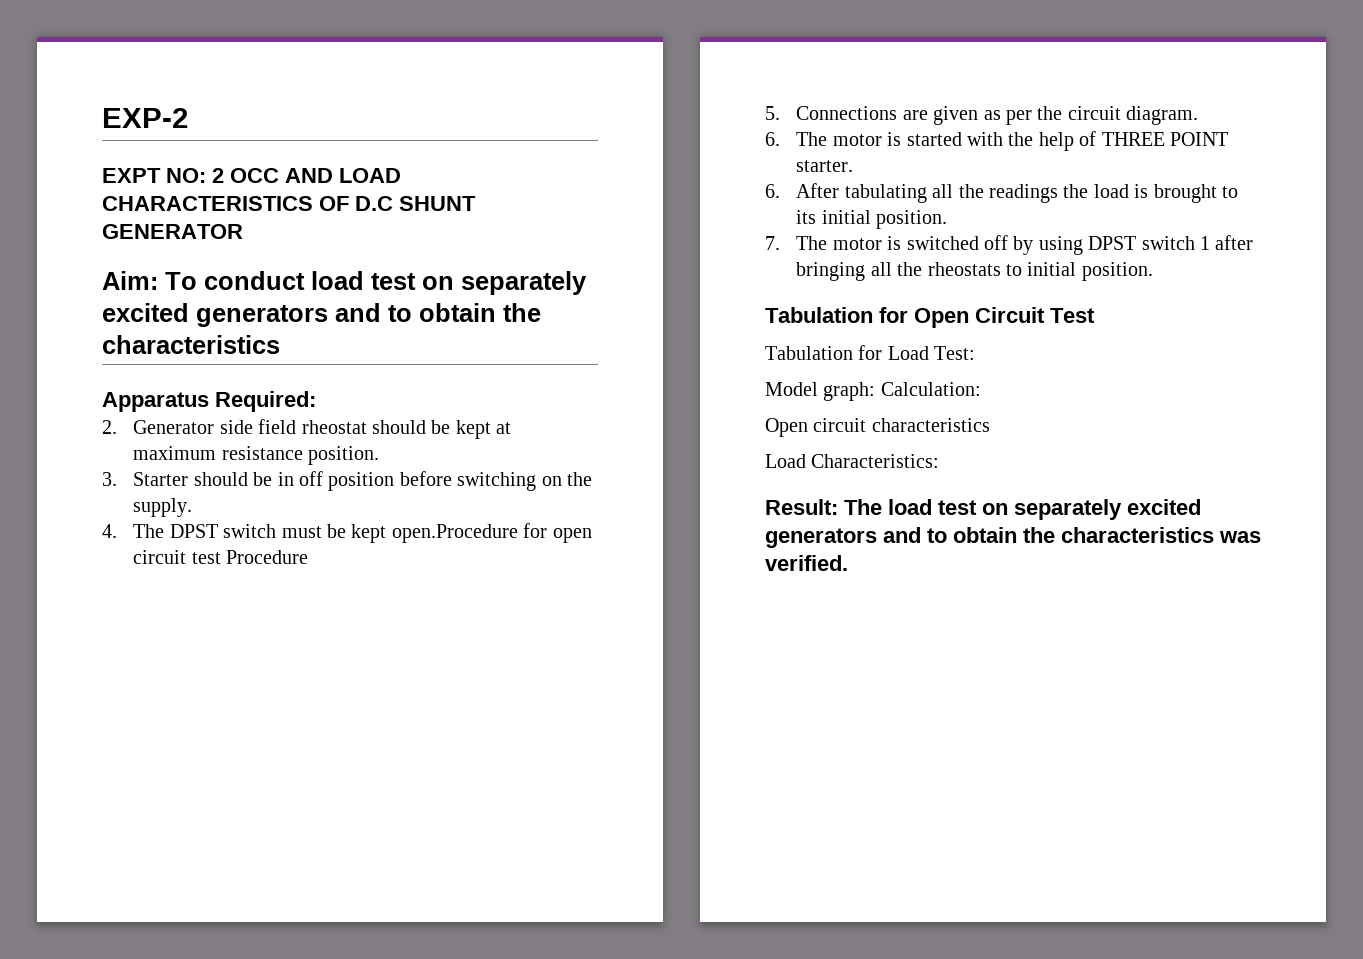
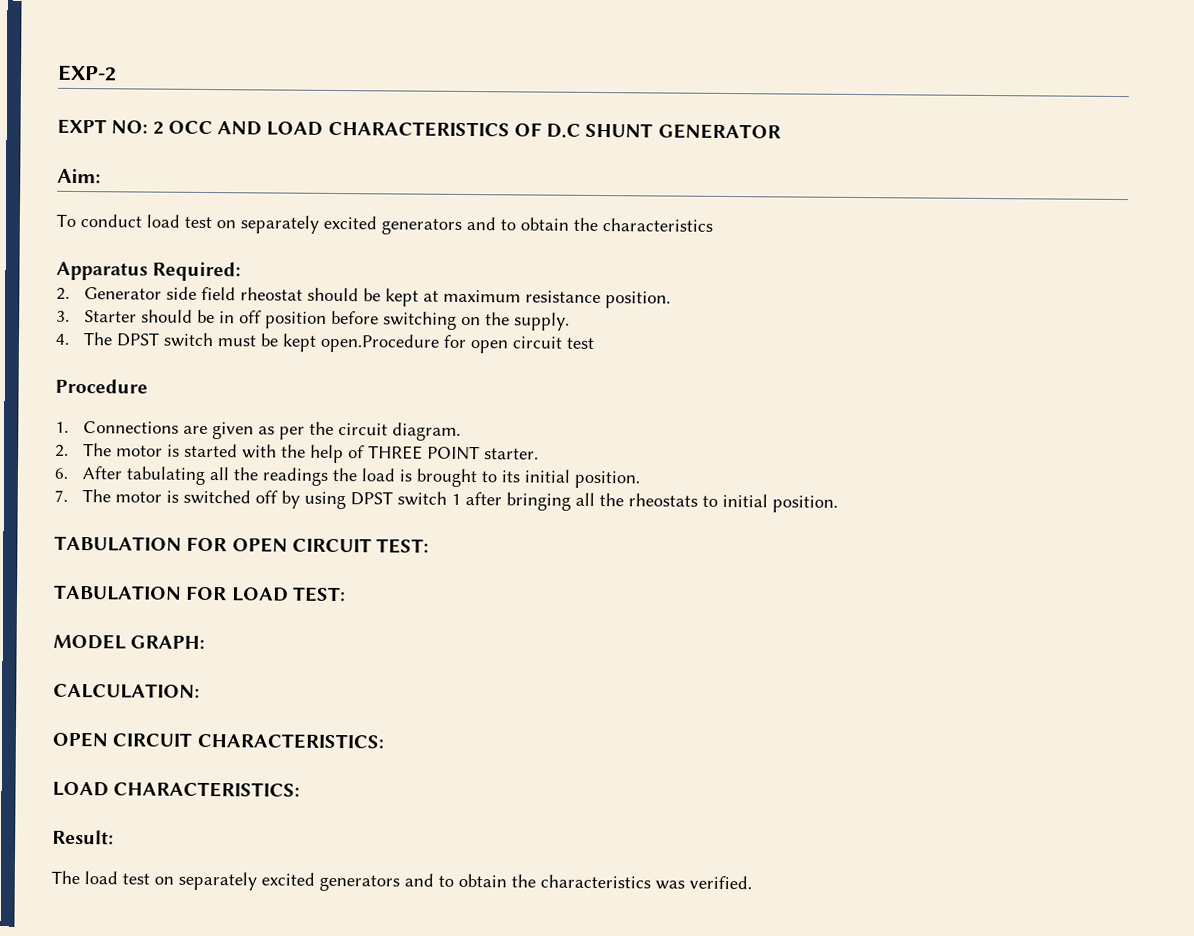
- Aim: To conduct load test on separately excited generators and to obtain the characteristics
+ Aim:
+ To conduct load test on separately excited generators and to obtain the characteristics
- 4. The DPST switch must be kept open.Procedure for open circuit test Procedure
+ 4. The DPST switch must be kept open.Procedure for open circuit test
+ Procedure
- 5. Connections are given as per the circuit diagram.
+ 1. Connections are given as per the circuit diagram.
- 6. The motor is started with the help of THREE POINT starter.
+ 2. The motor is started with the help of THREE POINT starter.
- Tabulation for Open Circuit Test
- Tabulation for Load Test:
- Model graph: Calculation:
- Open circuit characteristics
- Load Characteristics:
+ TABULATION FOR OPEN CIRCUIT TEST:
+ TABULATION FOR LOAD TEST:
+ MODEL GRAPH:
+ CALCULATION:
+ OPEN CIRCUIT CHARACTERISTICS:
+ LOAD CHARACTERISTICS:
- Result: The load test on separately excited generators and to obtain the characteristics was verified.
+ Result:
+ The load test on separately excited generators and to obtain the characteristics was verified.

